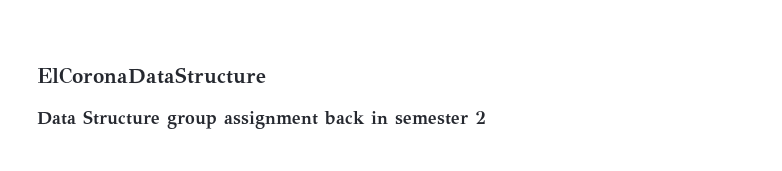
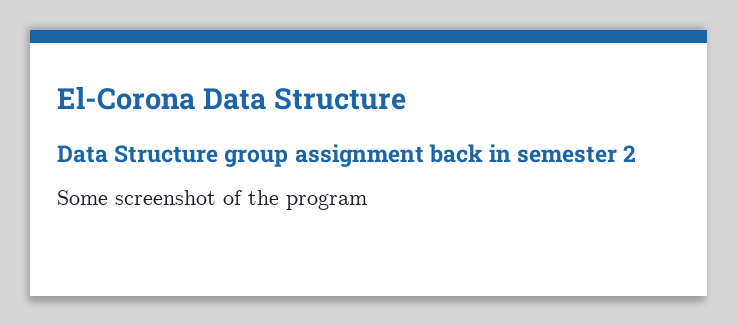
- ElCoronaDataStructure
+ El-Corona Data Structure
+ Some screenshot of the program

